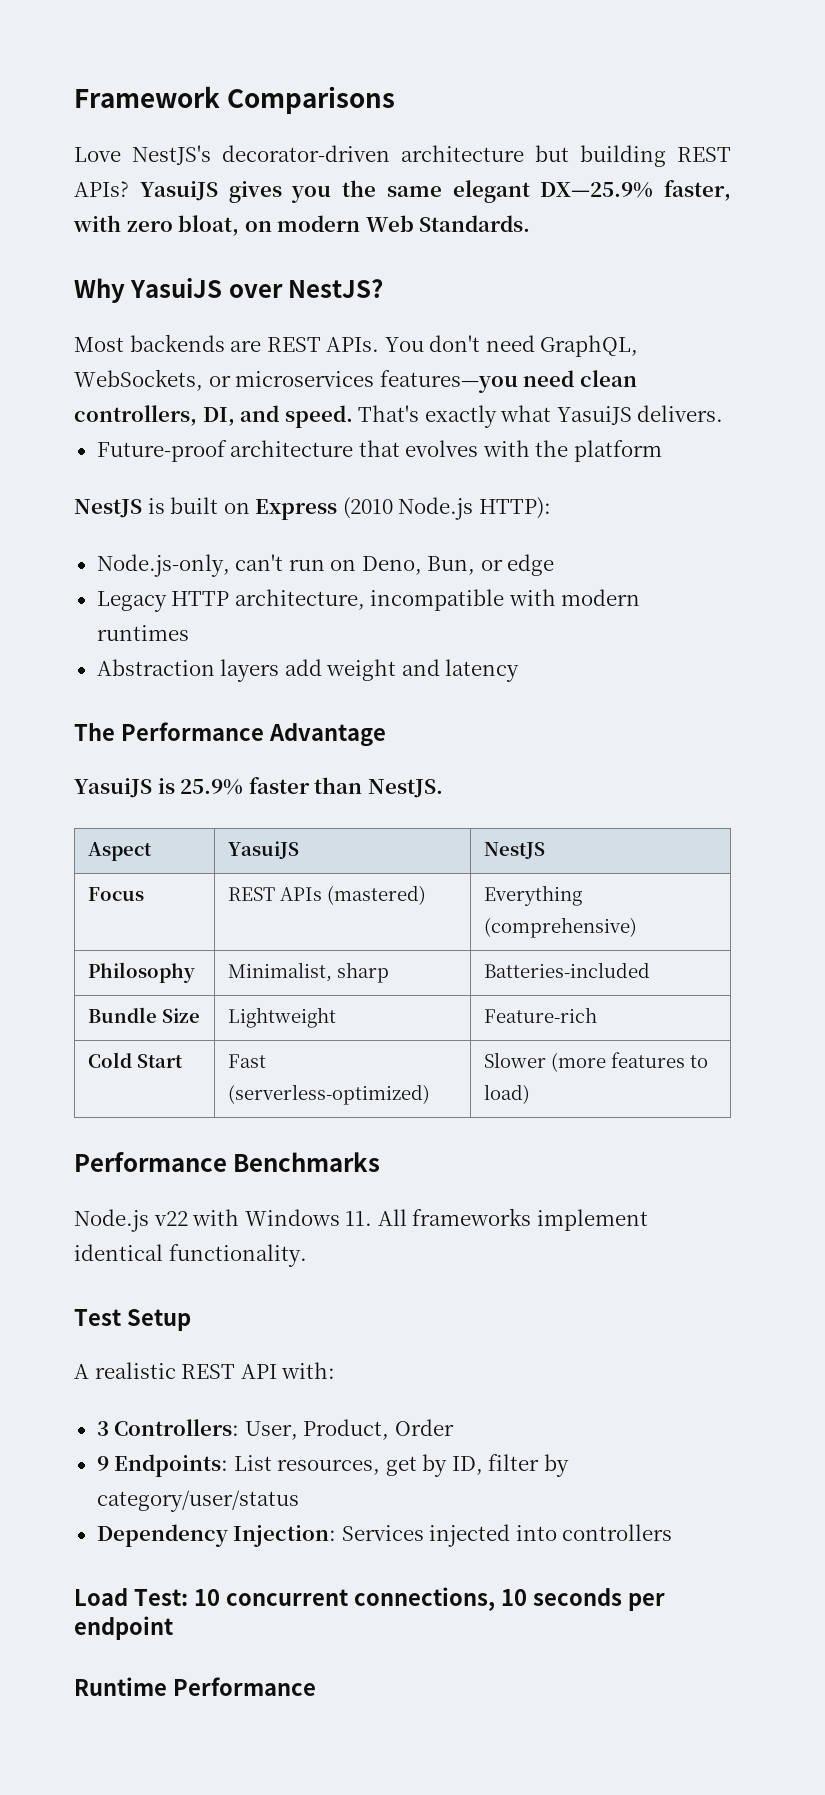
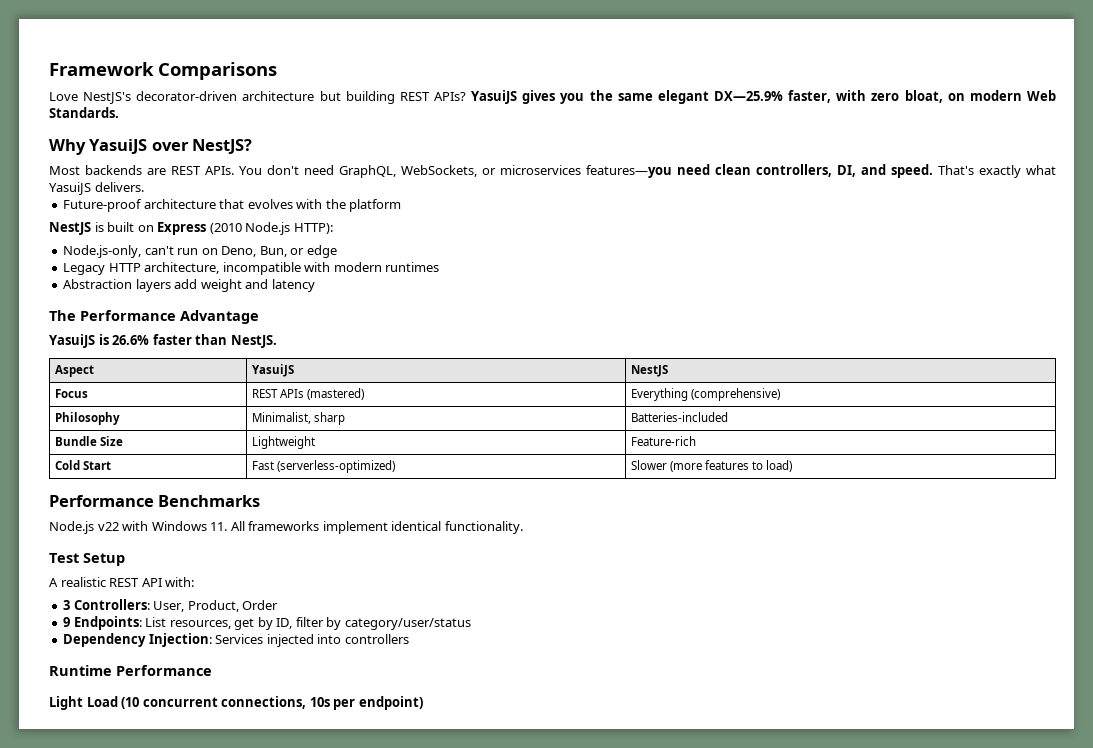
- YasuiJS is 25.9% faster than NestJS.
+ YasuiJS is 26.6% faster than NestJS.
- Load Test: 10 concurrent connections, 10 seconds per endpoint
  Runtime Performance
+ Light Load (10 concurrent connections, 10s per endpoint)

